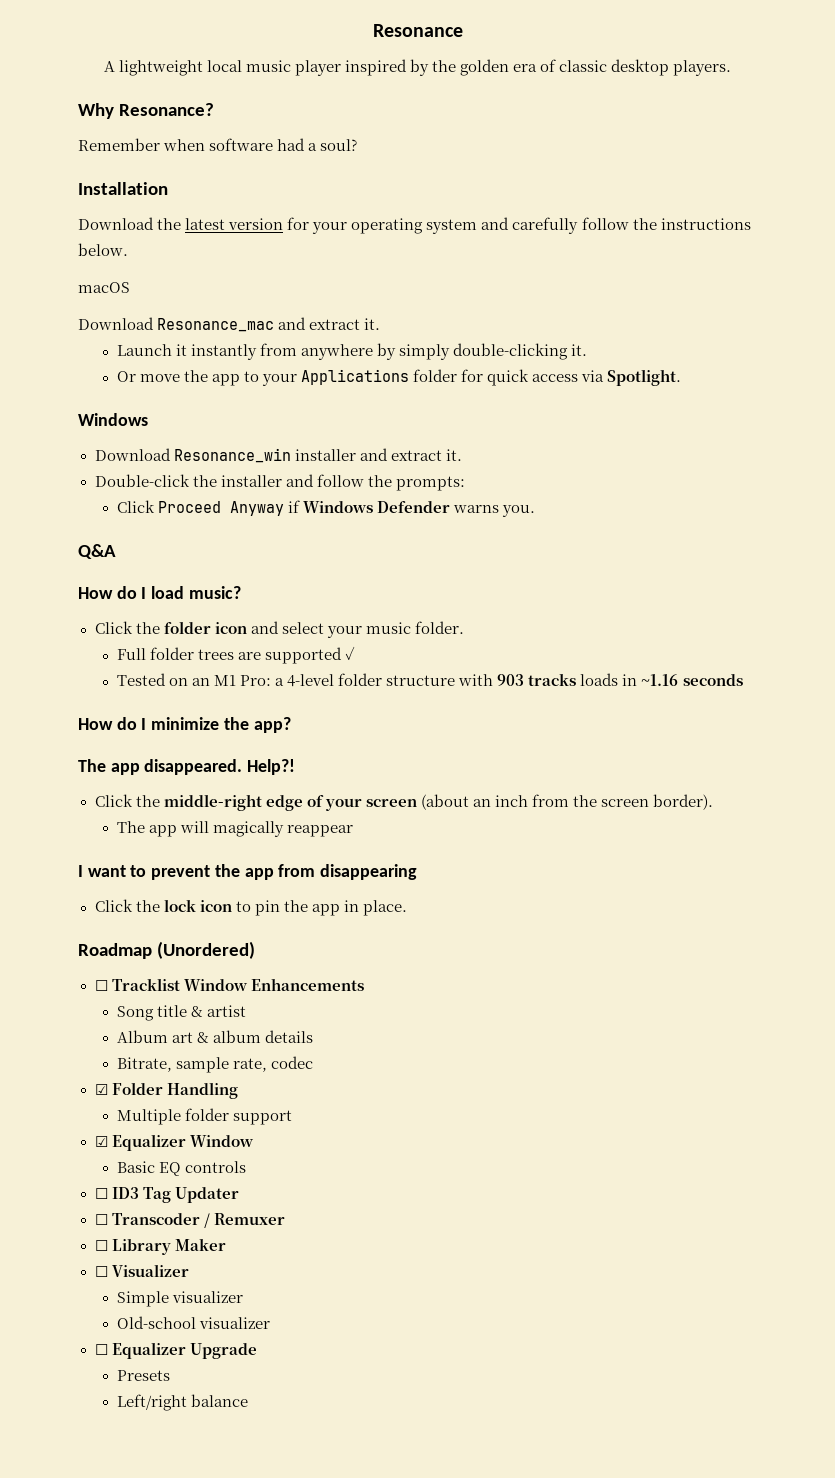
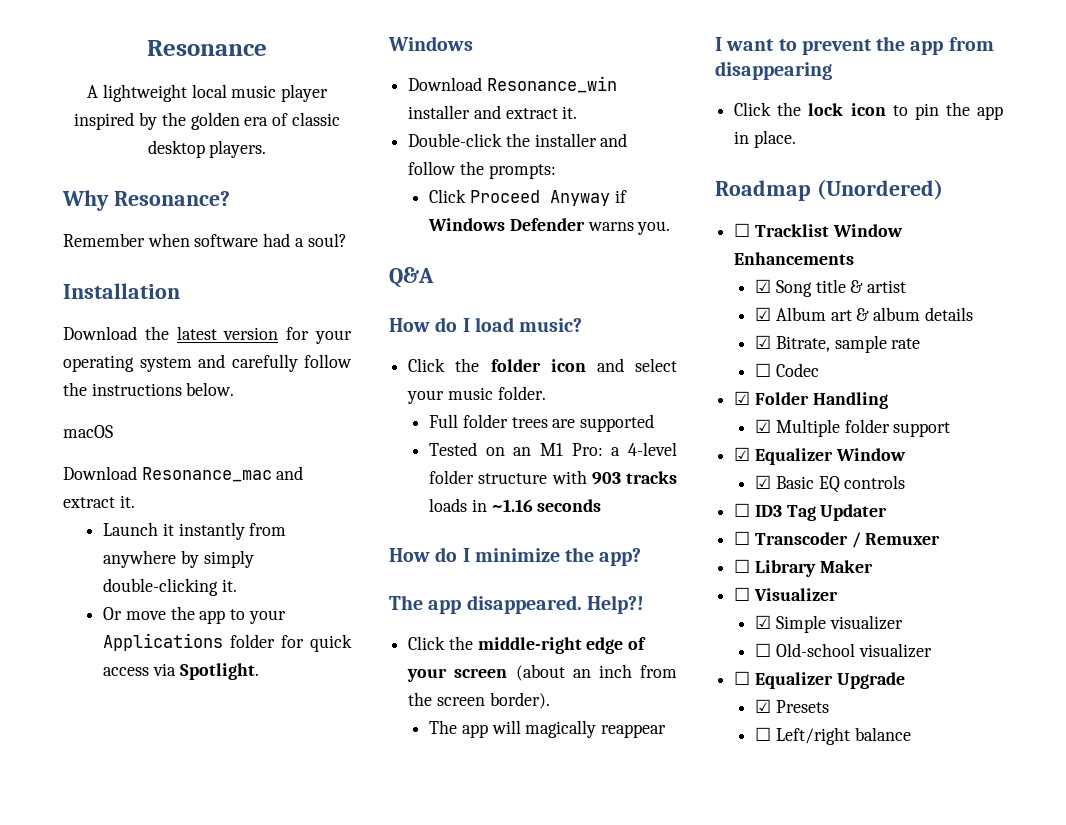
- Full folder trees are supported ✓
+ Full folder trees are supported
- Song title & artist
+ ☑ Song title & artist
- Album art & album details
+ ☑ Album art & album details
- Bitrate, sample rate, codec
+ ☑ Bitrate, sample rate
+ ☐ Codec
- Multiple folder support
+ ☑ Multiple folder support
- Basic EQ controls
+ ☑ Basic EQ controls
- Simple visualizer
+ ☑ Simple visualizer
- Old-school visualizer
+ ☐ Old-school visualizer
- Presets
+ ☑ Presets
- Left/right balance
+ ☐ Left/right balance

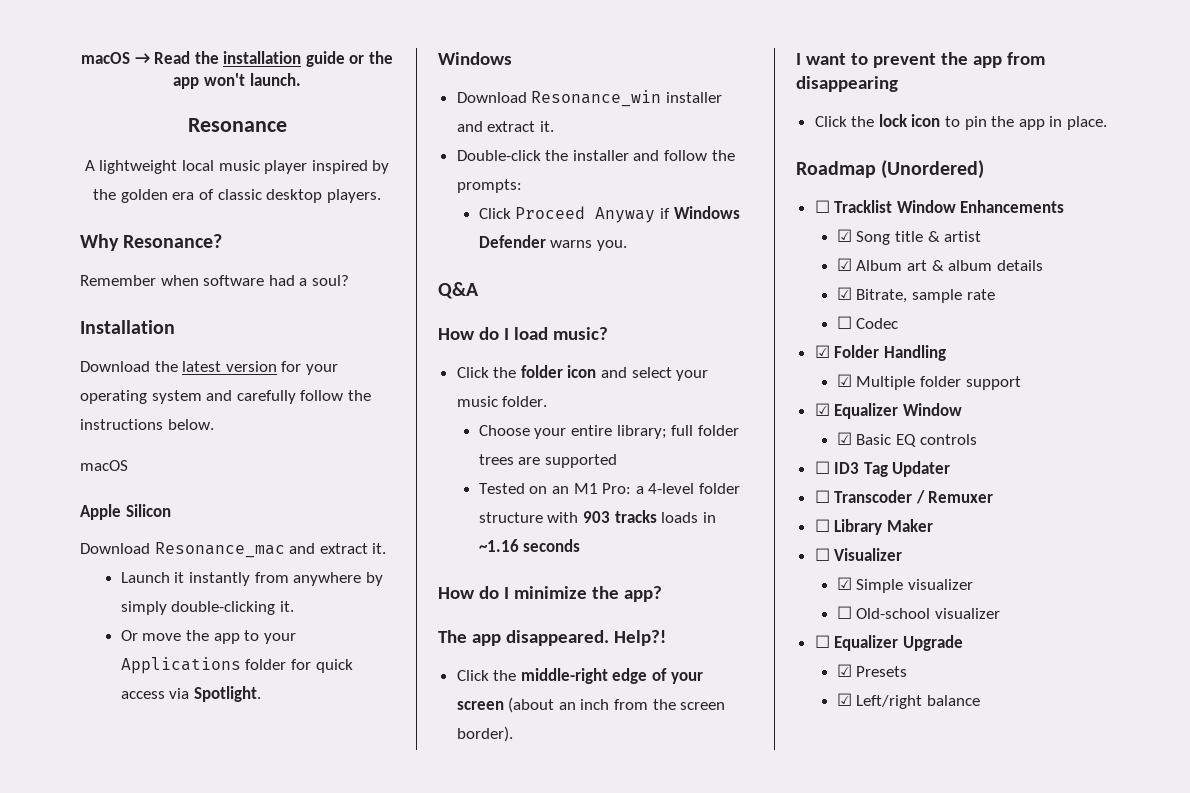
+ macOS → Read the installation guide or the app won't launch.
+ Apple Silicon
- Full folder trees are supported
+ Choose your entire library; full folder trees are supported
- The app will magically reappear
- ☐ Left/right balance
+ ☑ Left/right balance

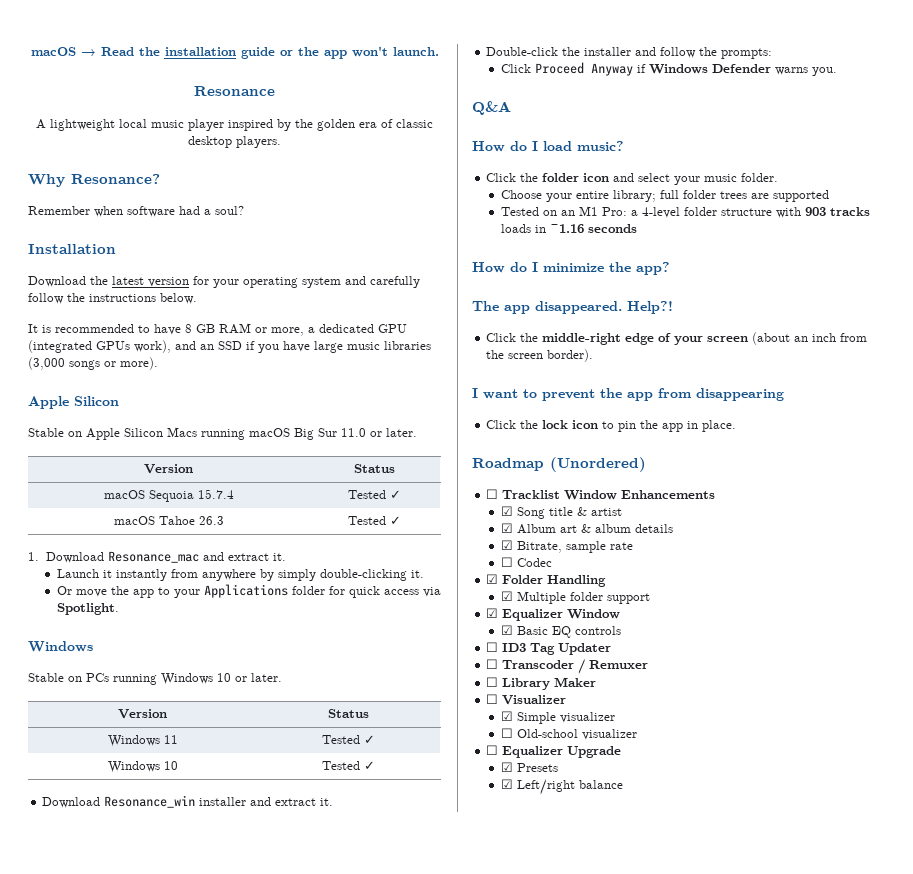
  Download the latest version for your operating system and carefully follow the instructions below.
- macOS
+ It is recommended to have 8 GB RAM or more, a dedicated GPU (integrated GPUs work), and an SSD if you have large music libraries (3,000 songs or more).
  Apple Silicon
- Download Resonance_mac and extract it.
+ Stable on Apple Silicon Macs running macOS Big Sur 11.0 or later.
+ Version | Status
+ macOS Sequoia 15.7.4 | Tested ✓
+ macOS Tahoe 26.3 | Tested ✓
+ 1. Download Resonance_mac and extract it.
+ Stable on PCs running Windows 10 or later.
+ Version | Status
+ Windows 11 | Tested ✓
+ Windows 10 | Tested ✓

